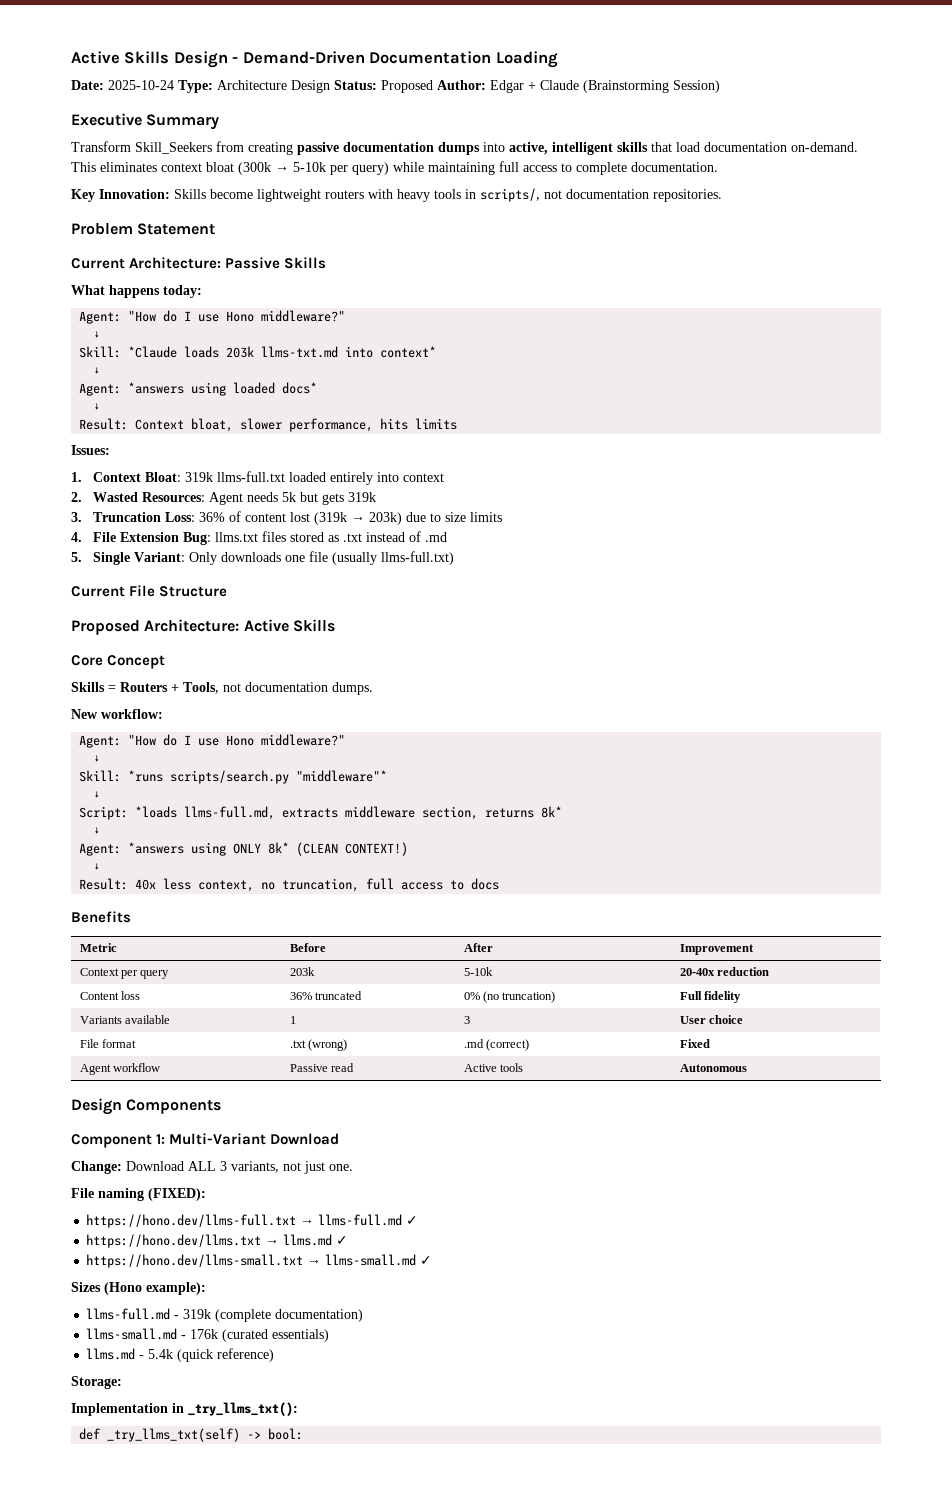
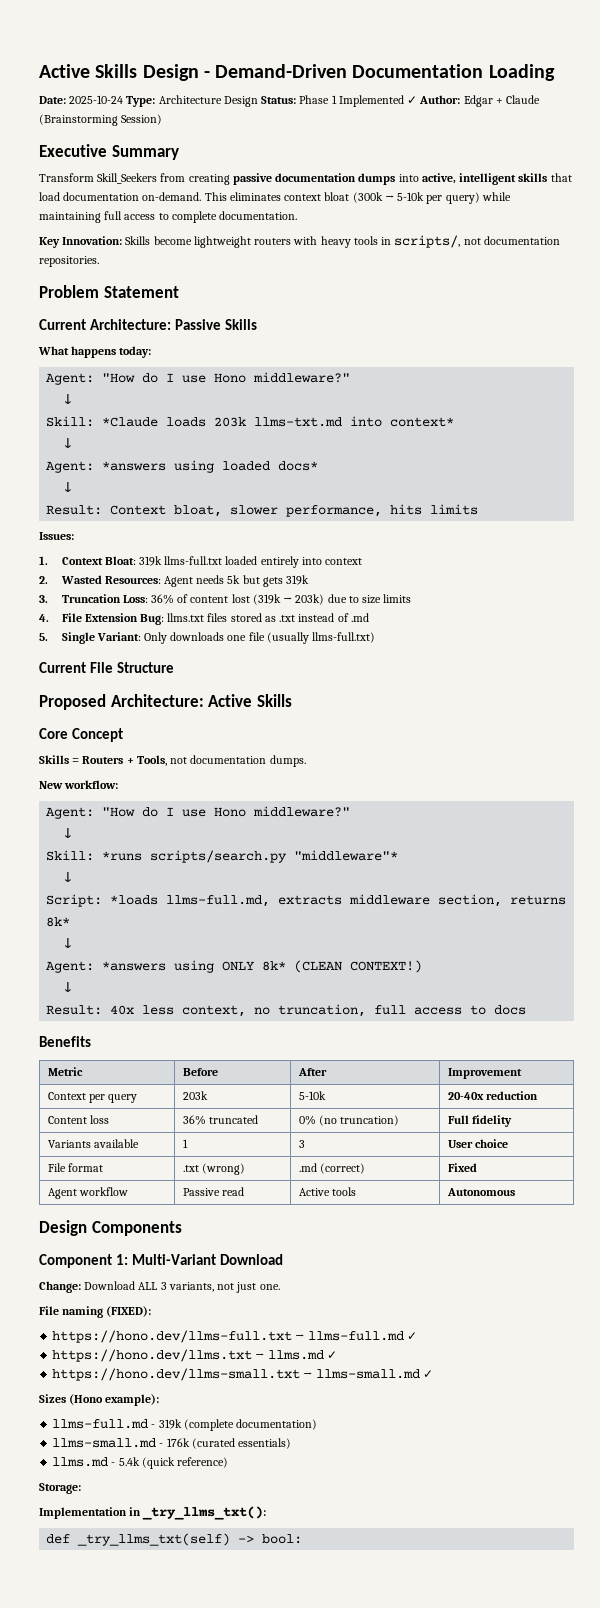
- Date: 2025-10-24 Type: Architecture Design Status: Proposed Author: Edgar + Claude (Brainstorming Session)
+ Date: 2025-10-24 Type: Architecture Design Status: Phase 1 Implemented ✓ Author: Edgar + Claude (Brainstorming Session)

